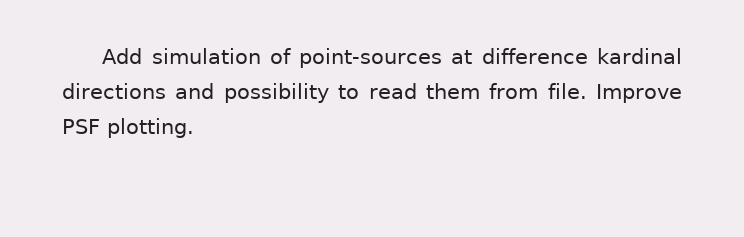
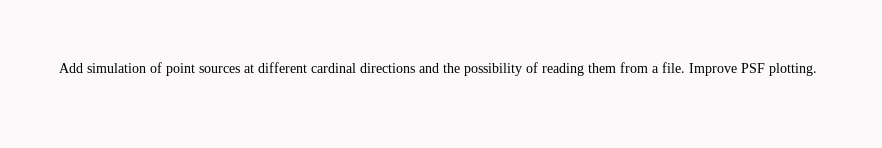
- Add simulation of point-sources at difference kardinal directions and possibility to read them from file.
+ Add simulation of point sources at different cardinal directions and the possibility of reading them from a file.

